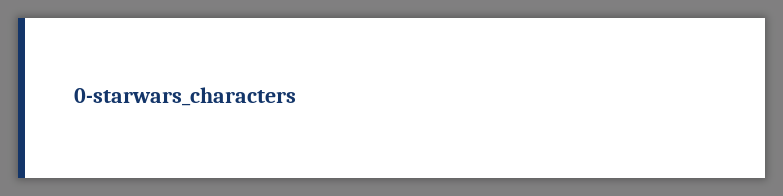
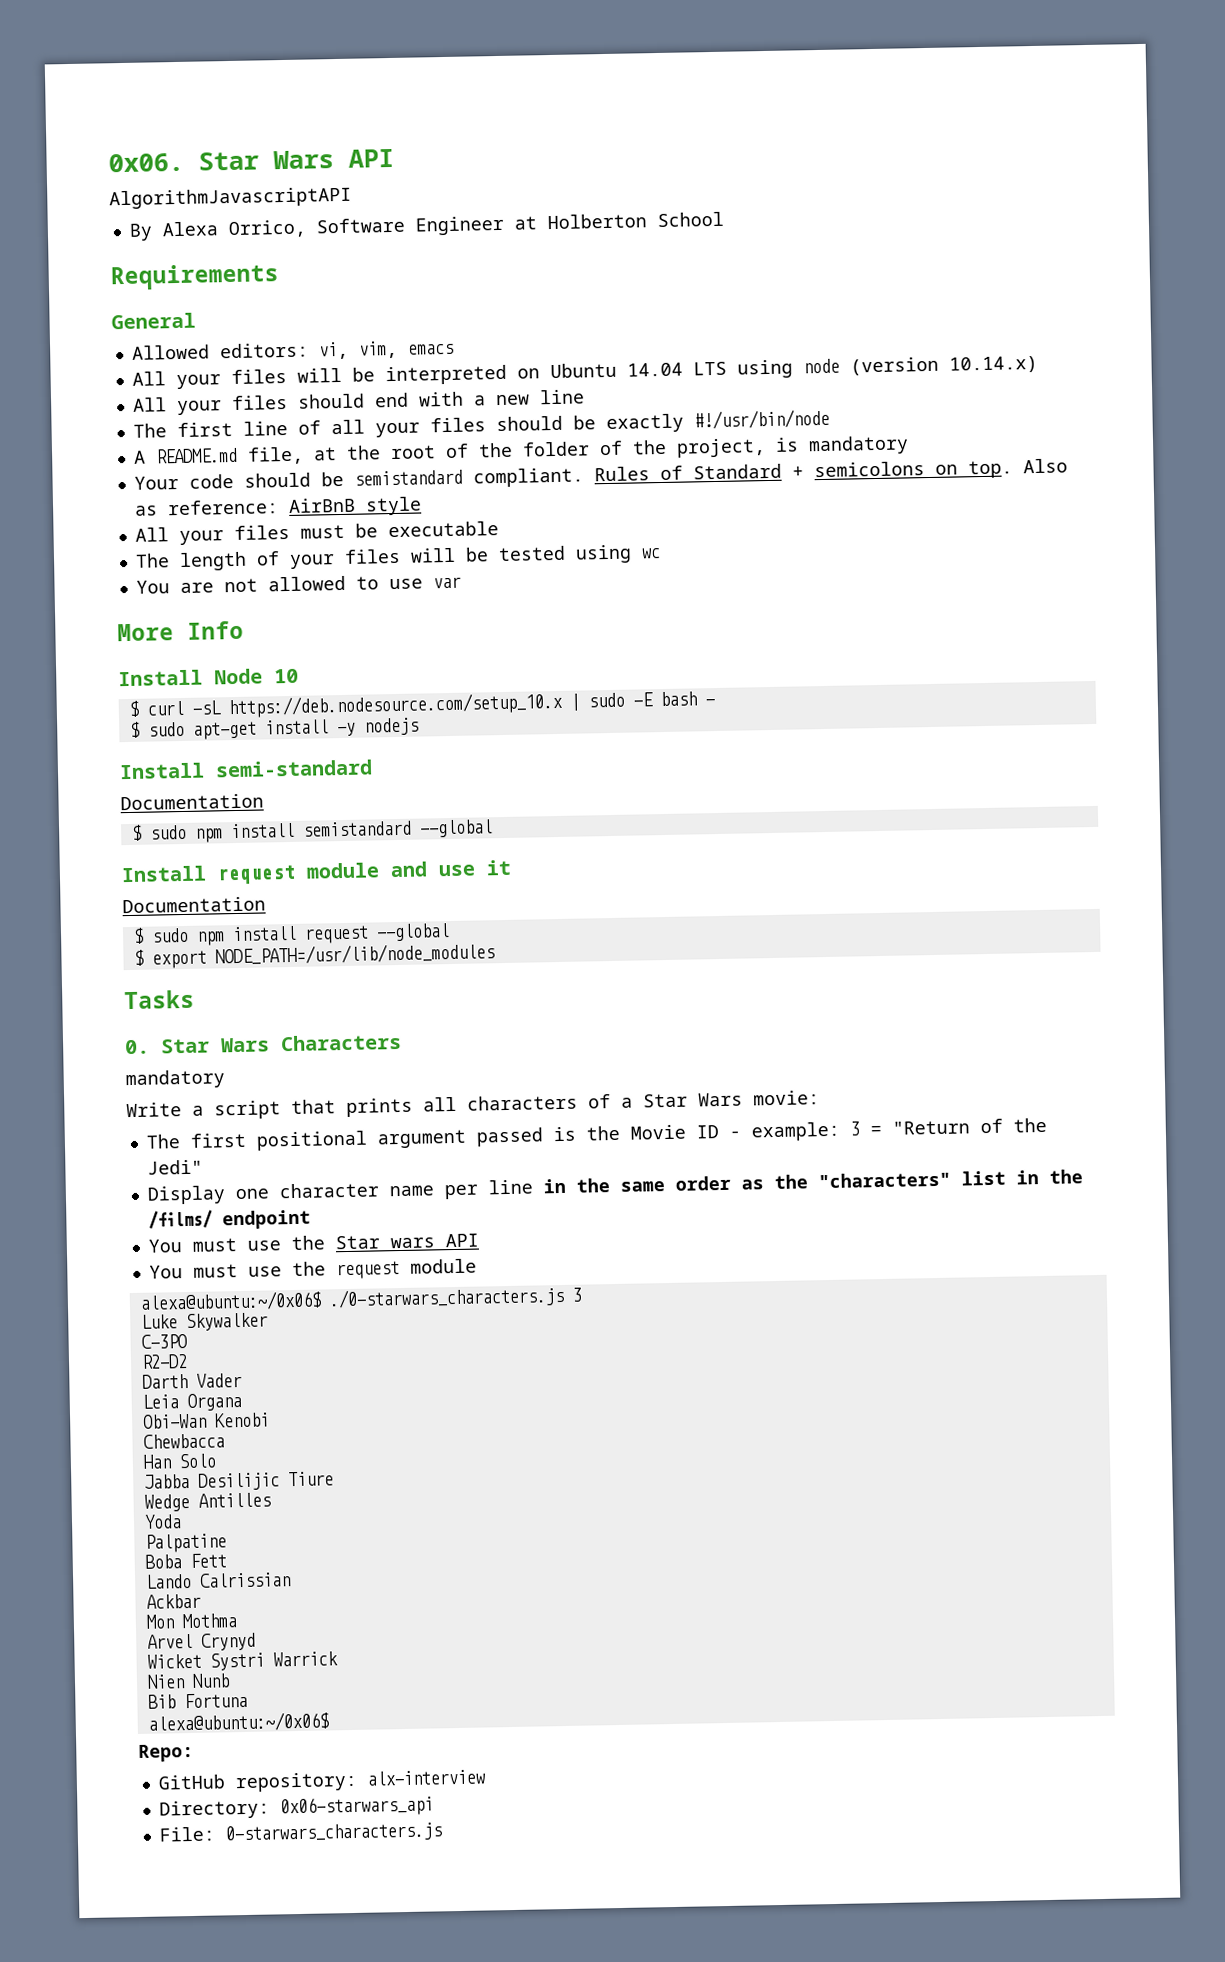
- 0-starwars_characters
+ 0x06. Star Wars API
+ AlgorithmJavascriptAPI
+ By Alexa Orrico, Software Engineer at Holberton School
+ Requirements
+ General
+ Allowed editors: vi, vim, emacs
+ All your files will be interpreted on Ubuntu 14.04 LTS using node (version 10.14.x)
+ All your files should end with a new line
+ The first line of all your files should be exactly #!/usr/bin/node
+ A README.md file, at the root of the folder of the project, is mandatory
+ Your code should be semistandard compliant. Rules of Standard + semicolons on top. Also as reference: AirBnB style
+ All your files must be executable
+ The length of your files will be tested using wc
+ You are not allowed to use var
+ More Info
+ Install Node 10
+ $ curl -sL https://deb.nodesource.com/setup_10.x | sudo -E bash -
+ $ sudo apt-get install -y nodejs
+ Install semi-standard
+ Documentation
+ $ sudo npm install semistandard --global
+ Install request module and use it
+ Documentation
+ $ sudo npm install request --global
+ $ export NODE_PATH=/usr/lib/node_modules
+ Tasks
+ 0. Star Wars Characters
+ mandatory
+ Write a script that prints all characters of a Star Wars movie:
+ The first positional argument passed is the Movie ID - example: 3 = "Return of the Jedi"
+ Display one character name per line in the same order as the "characters" list in the /films/ endpoint
+ You must use the Star wars API
+ You must use the request module
+ alexa@ubuntu:~/0x06$ ./0-starwars_characters.js 3
+ Luke Skywalker
+ C-3PO
+ R2-D2
+ Darth Vader
+ Leia Organa
+ Obi-Wan Kenobi
+ Chewbacca
+ Han Solo
+ Jabba Desilijic Tiure
+ Wedge Antilles
+ Yoda
+ Palpatine
+ Boba Fett
+ Lando Calrissian
+ Ackbar
+ Mon Mothma
+ Arvel Crynyd
+ Wicket Systri Warrick
+ Nien Nunb
+ Bib Fortuna
+ alexa@ubuntu:~/0x06$
+ Repo:
+ GitHub repository: alx-interview
+ Directory: 0x06-starwars_api
+ File: 0-starwars_characters.js

